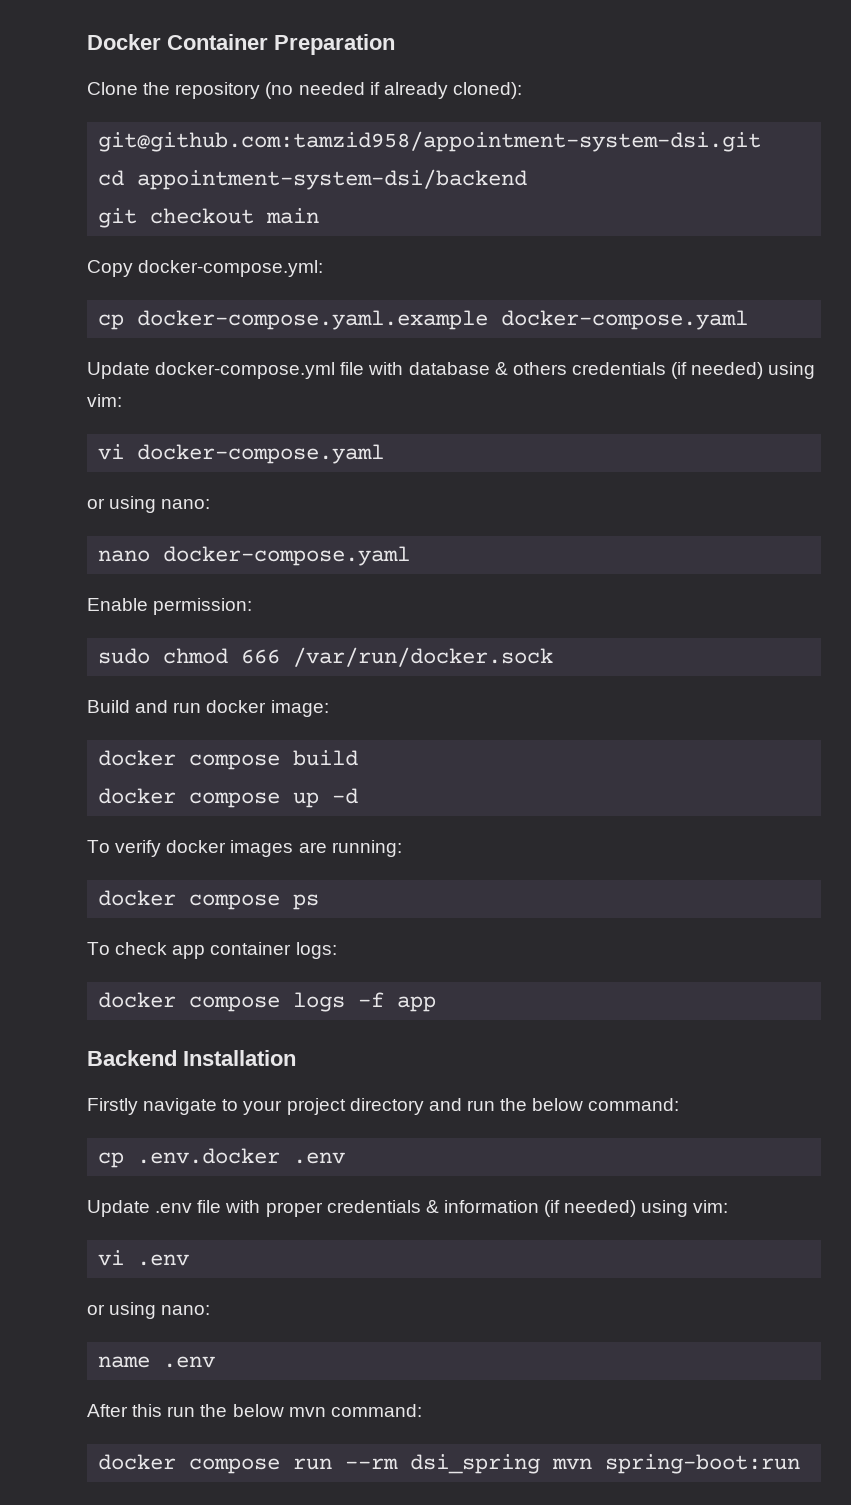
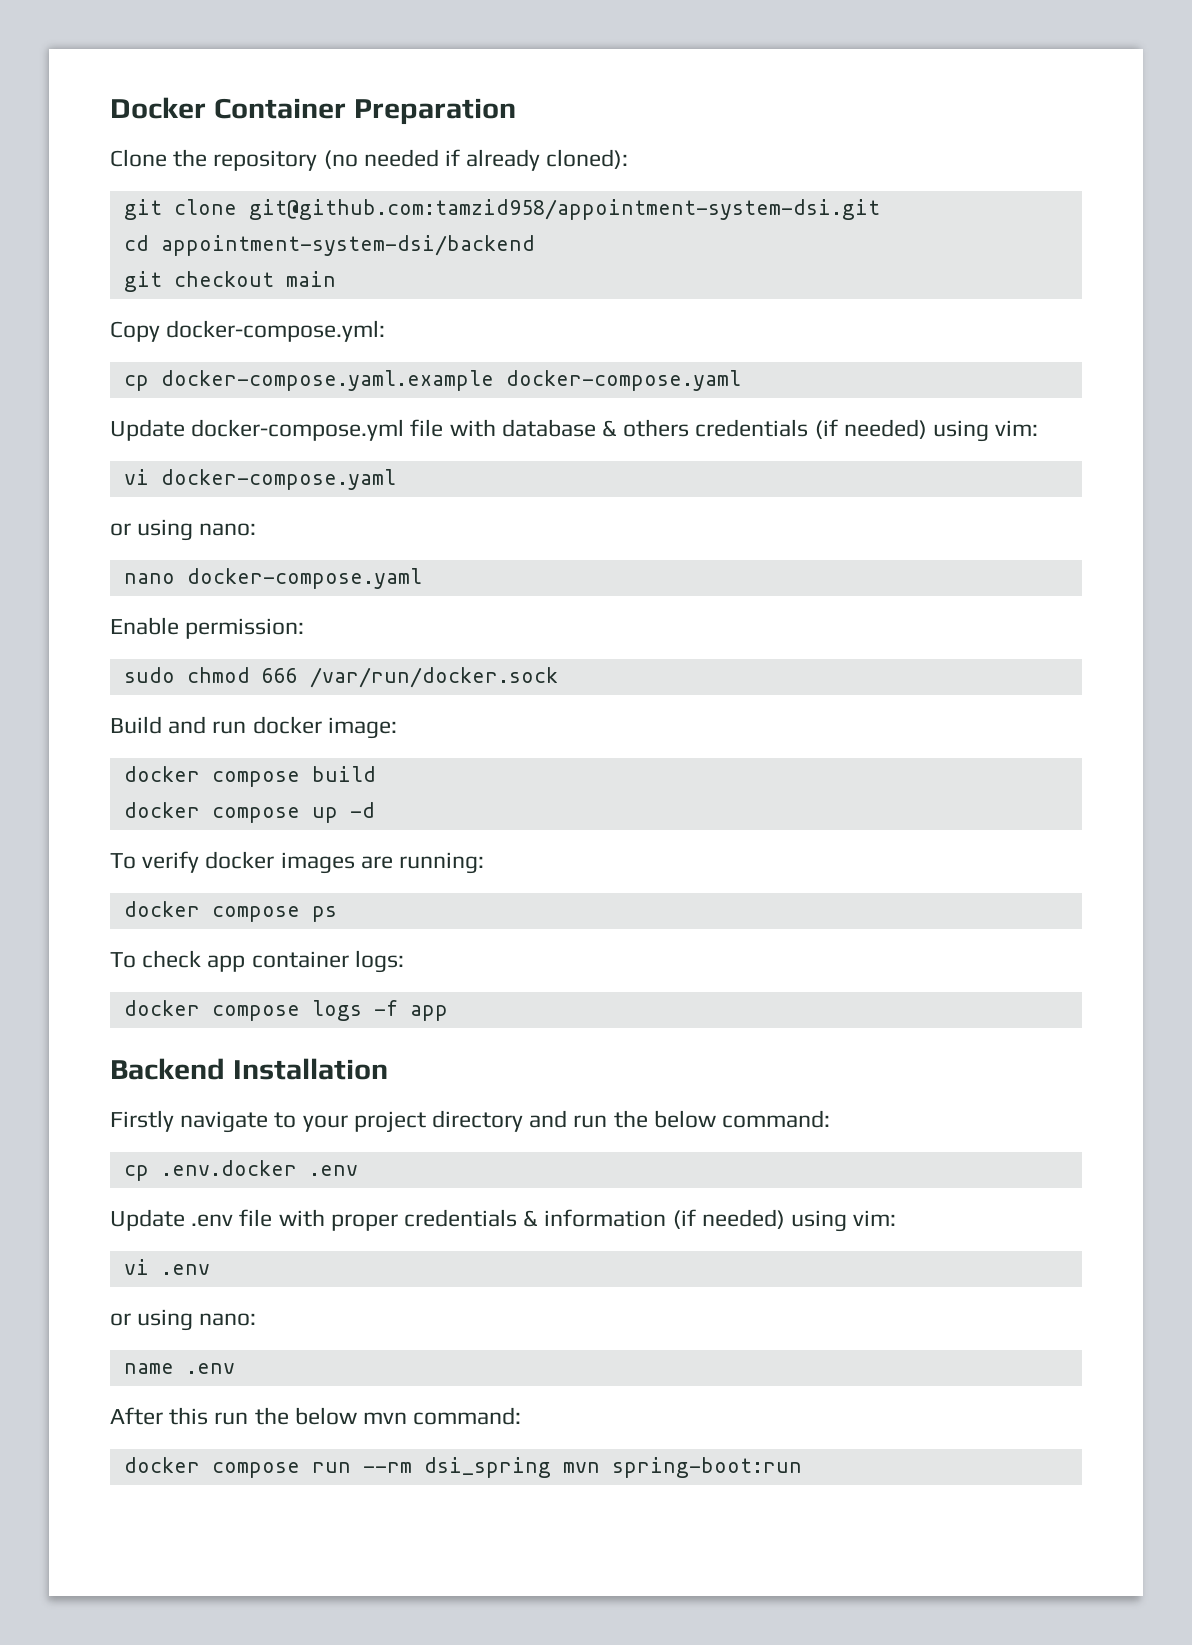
- git@github.com:tamzid958/appointment-system-dsi.git
+ git clone git@github.com:tamzid958/appointment-system-dsi.git

